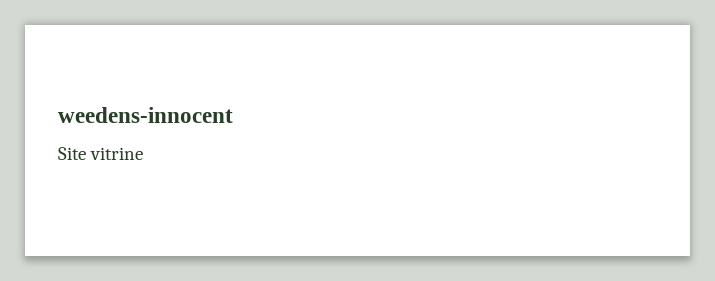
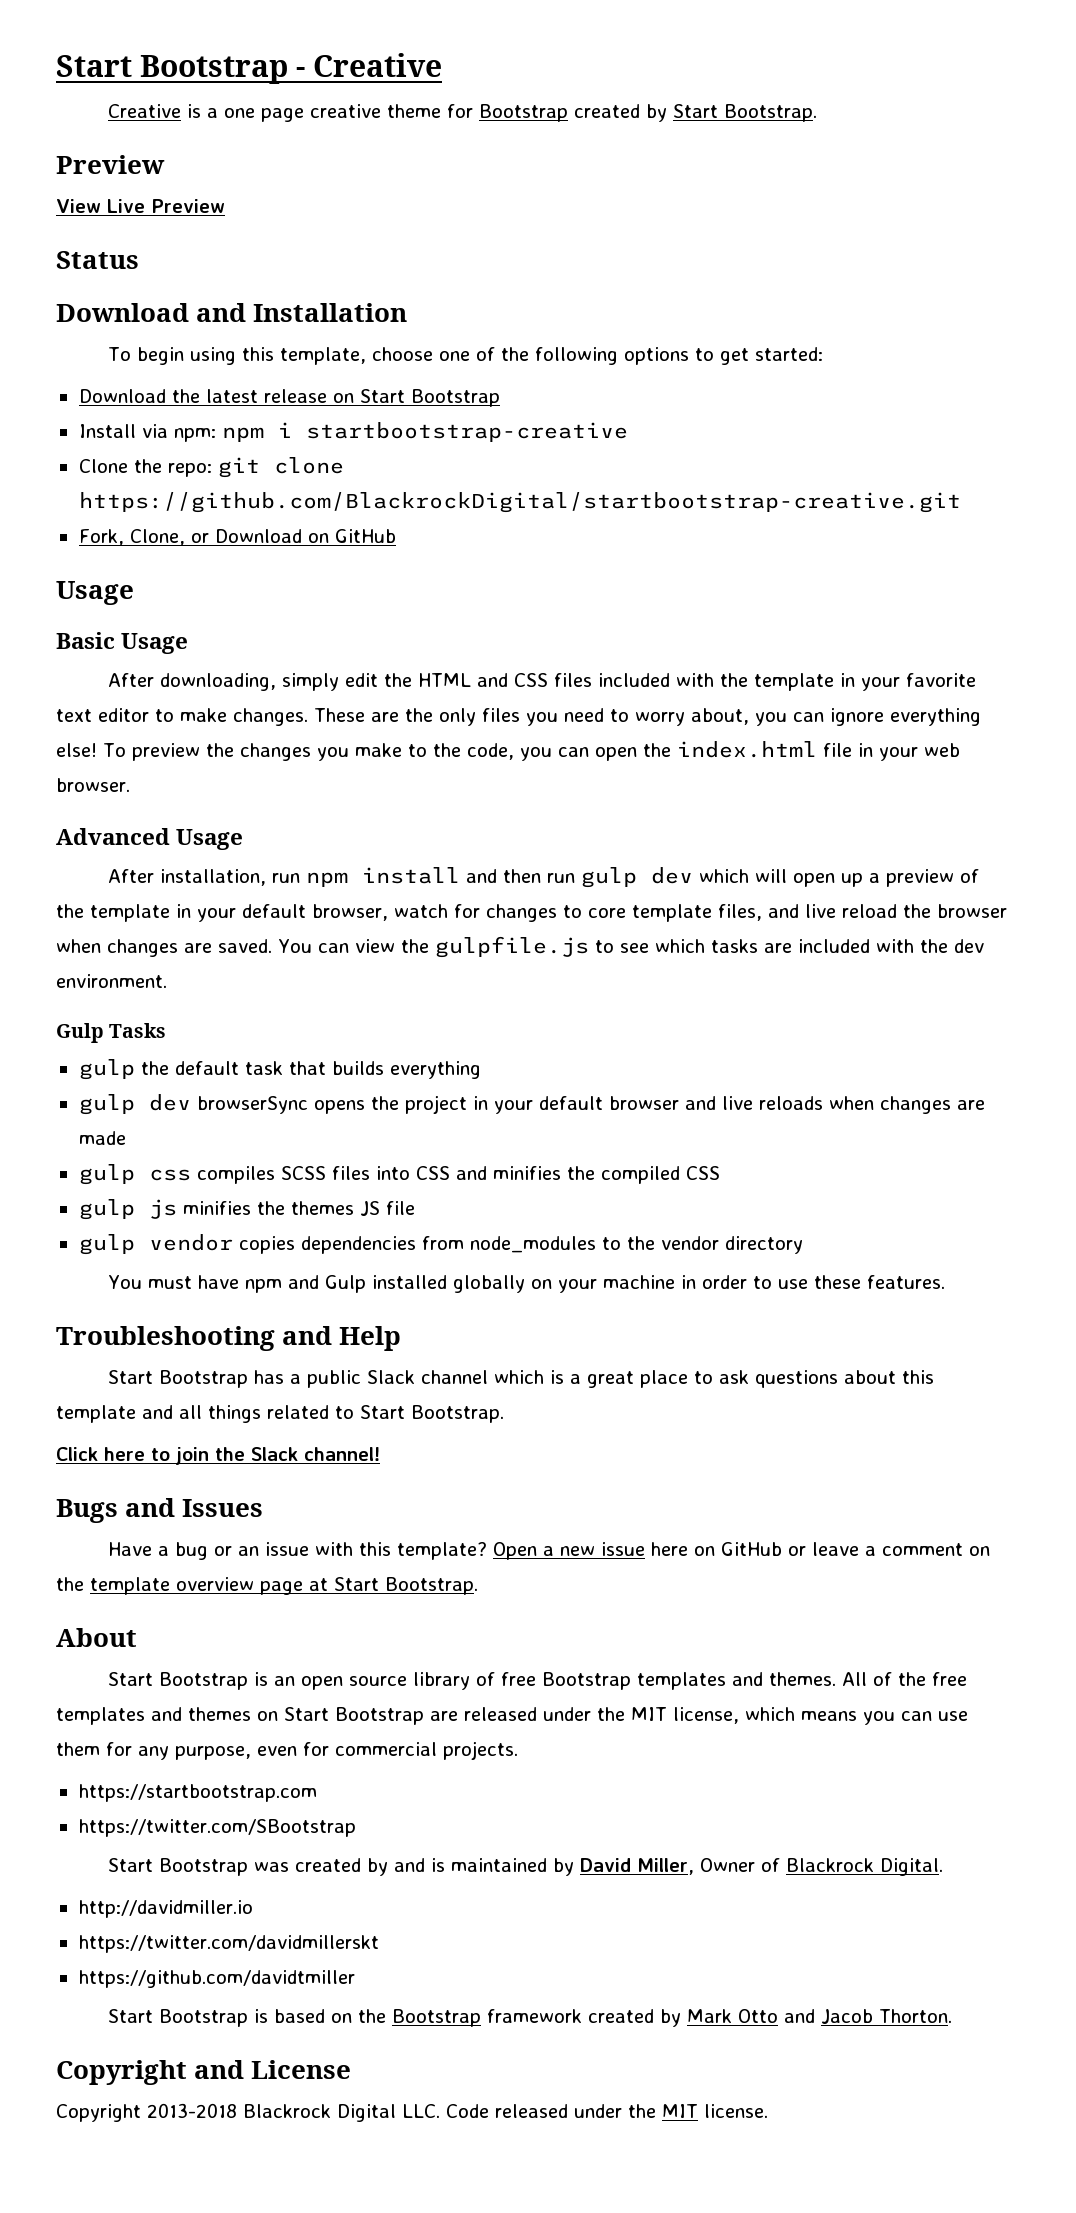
- weedens-innocent
- Site vitrine
+ Start Bootstrap - Creative
+ Creative is a one page creative theme for Bootstrap created by Start Bootstrap.
+ Preview
+ View Live Preview
+ Status
+ Download and Installation
+ To begin using this template, choose one of the following options to get started:
+ Download the latest release on Start Bootstrap
+ Install via npm: npm i startbootstrap-creative
+ Clone the repo: git clone https://github.com/BlackrockDigital/startbootstrap-creative.git
+ Fork, Clone, or Download on GitHub
+ Usage
+ Basic Usage
+ After downloading, simply edit the HTML and CSS files included with the template in your favorite text editor to make changes. These are the only files you need to worry about, you can ignore everything else! To preview the changes you make to the code, you can open the index.html file in your web browser.
+ Advanced Usage
+ After installation, run npm install and then run gulp dev which will open up a preview of the template in your default browser, watch for changes to core template files, and live reload the browser when changes are saved. You can view the gulpfile.js to see which tasks are included with the dev environment.
+ Gulp Tasks
+ gulp the default task that builds everything
+ gulp dev browserSync opens the project in your default browser and live reloads when changes are made
+ gulp css compiles SCSS files into CSS and minifies the compiled CSS
+ gulp js minifies the themes JS file
+ gulp vendor copies dependencies from node_modules to the vendor directory
+ You must have npm and Gulp installed globally on your machine in order to use these features.
+ Troubleshooting and Help
+ Start Bootstrap has a public Slack channel which is a great place to ask questions about this template and all things related to Start Bootstrap.
+ Click here to join the Slack channel!
+ Bugs and Issues
+ Have a bug or an issue with this template? Open a new issue here on GitHub or leave a comment on the template overview page at Start Bootstrap.
+ About
+ Start Bootstrap is an open source library of free Bootstrap templates and themes. All of the free templates and themes on Start Bootstrap are released under the MIT license, which means you can use them for any purpose, even for commercial projects.
+ https://startbootstrap.com
+ https://twitter.com/SBootstrap
+ Start Bootstrap was created by and is maintained by David Miller, Owner of Blackrock Digital.
+ http://davidmiller.io
+ https://twitter.com/davidmillerskt
+ https://github.com/davidtmiller
+ Start Bootstrap is based on the Bootstrap framework created by Mark Otto and Jacob Thorton.
+ Copyright and License
+ Copyright 2013-2018 Blackrock Digital LLC. Code released under the MIT license.

